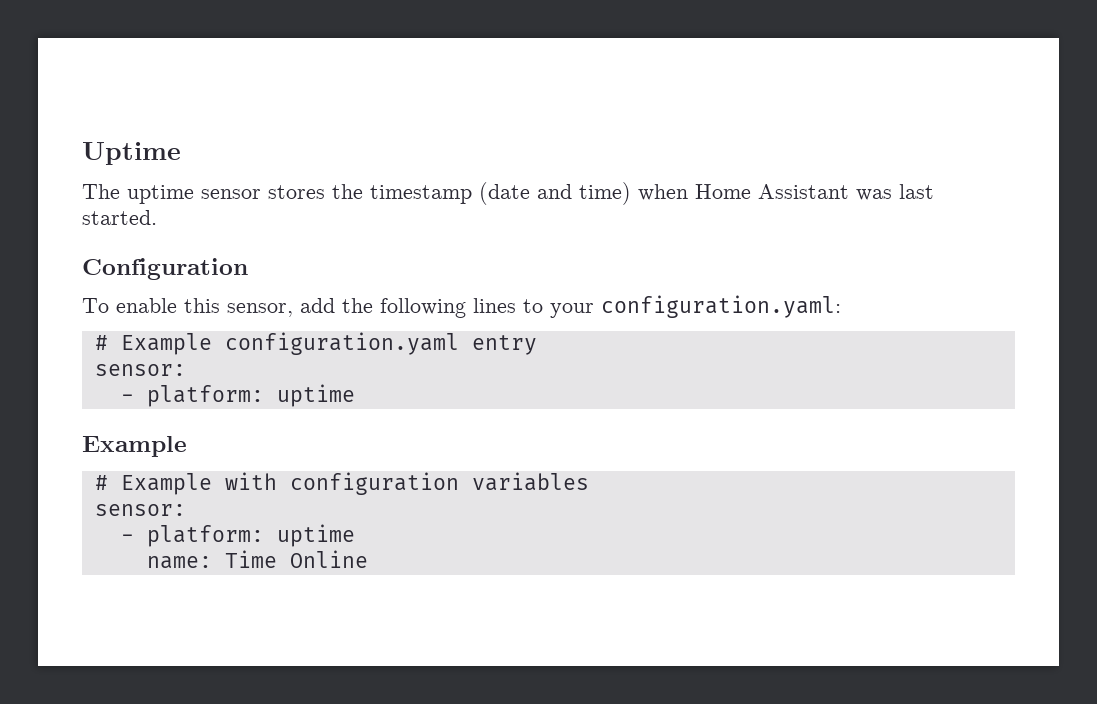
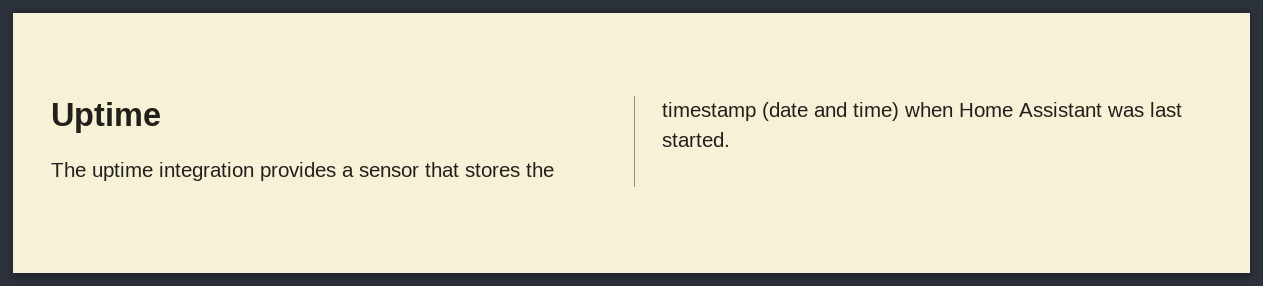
- The uptime sensor stores the timestamp (date and time) when Home Assistant was last started.
+ The uptime integration provides a sensor that stores the timestamp (date and time) when Home Assistant was last started.
- Configuration
- To enable this sensor, add the following lines to your configuration.yaml:
- # Example configuration.yaml entry
- sensor:
- - platform: uptime
- Example
- # Example with configuration variables
- sensor:
- - platform: uptime
- name: Time Online

